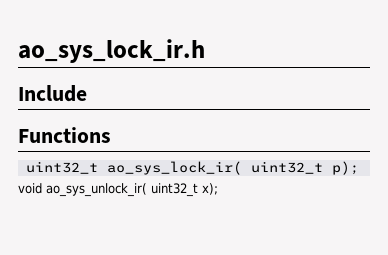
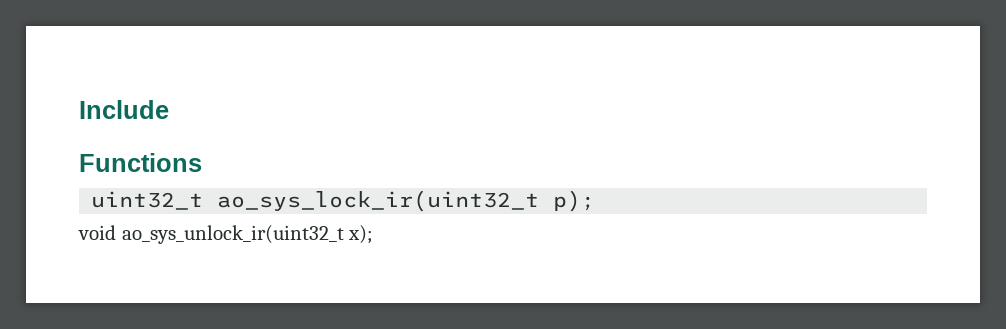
- ao_sys_lock_ir.h
- uint32_t ao_sys_lock_ir( uint32_t p);
+ uint32_t ao_sys_lock_ir(uint32_t p);
- void ao_sys_unlock_ir( uint32_t x);
+ void ao_sys_unlock_ir(uint32_t x);

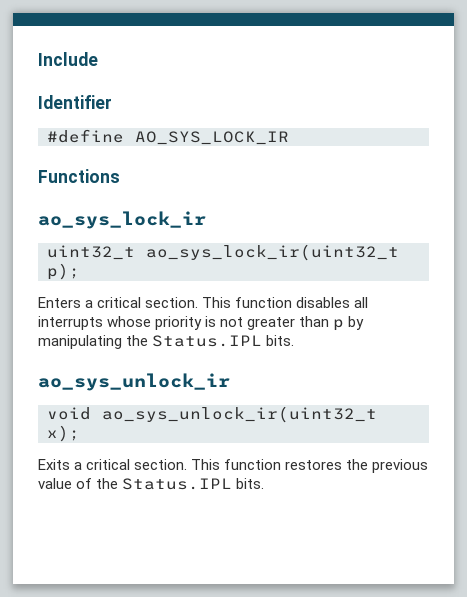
+ Identifier
+ #define AO_SYS_LOCK_IR
+ ao_sys_lock_ir
+ Enters a critical section. This function disables all interrupts whose priority is not greater than p by manipulating the Status.IPL bits.
+ ao_sys_unlock_ir
  void ao_sys_unlock_ir(uint32_t x);
+ Exits a critical section. This function restores the previous value of the Status.IPL bits.

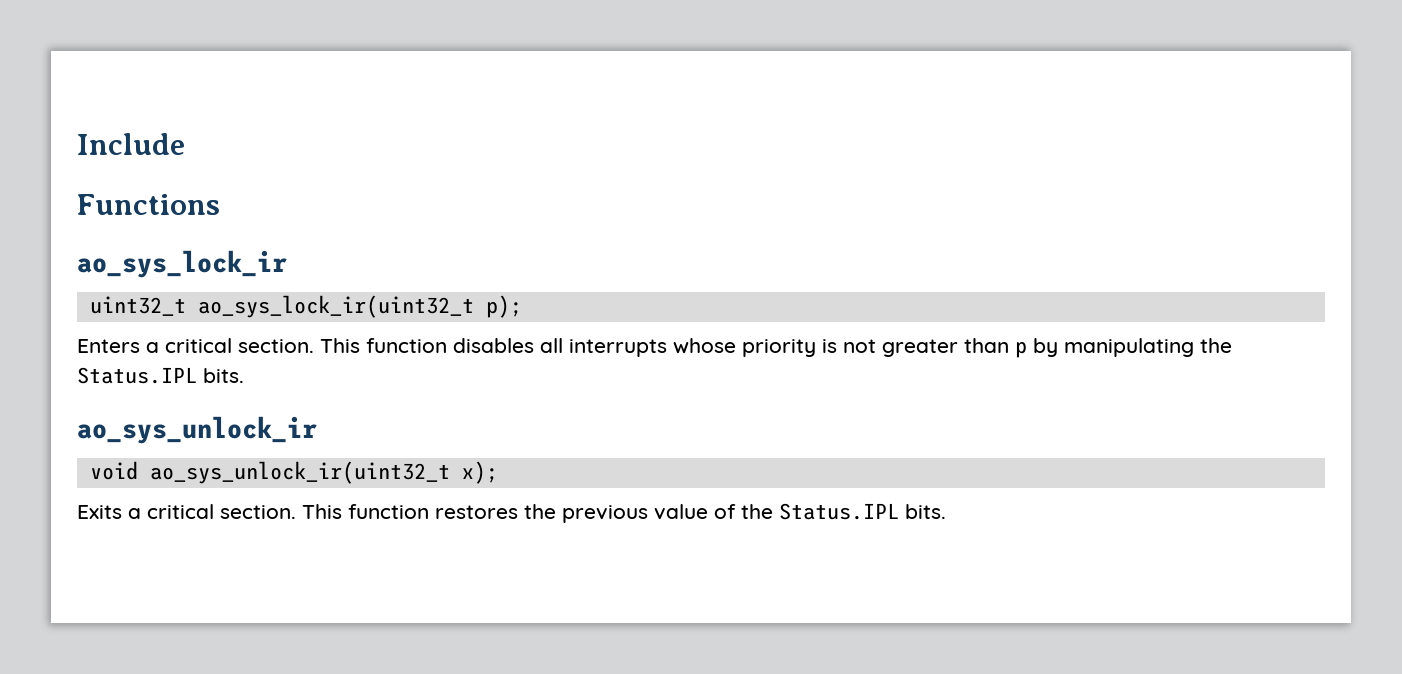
- Identifier
- #define AO_SYS_LOCK_IR

